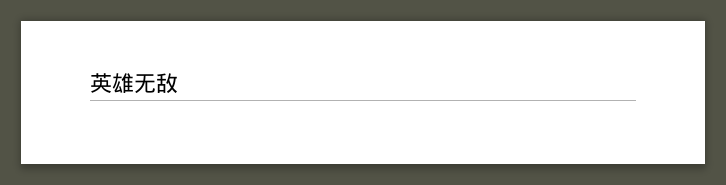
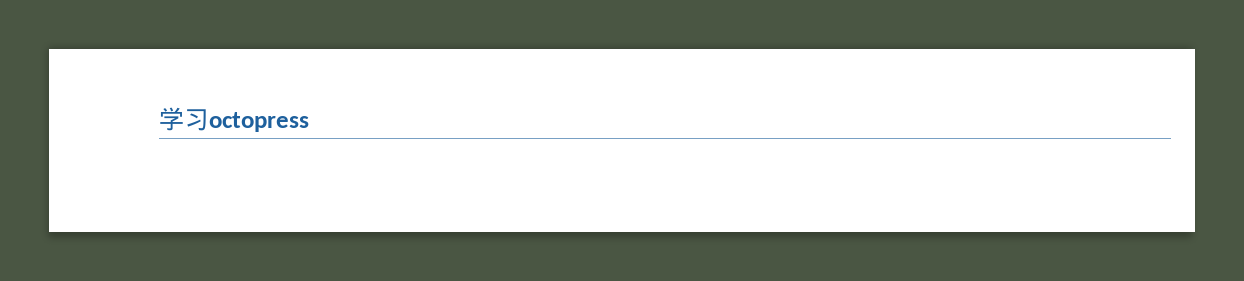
- 英雄无敌
+ 学习octopress

